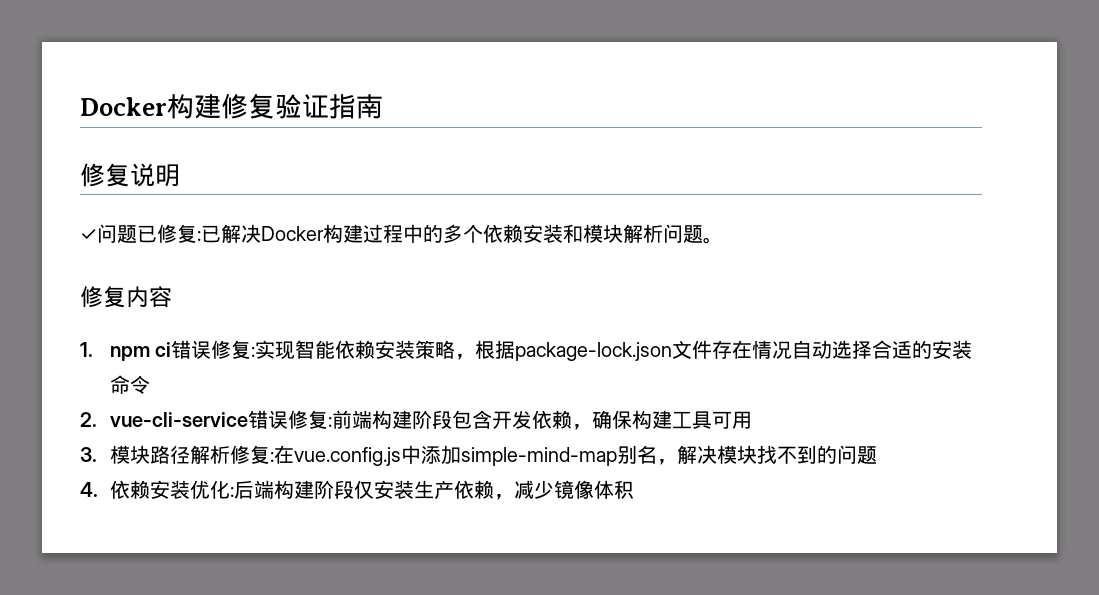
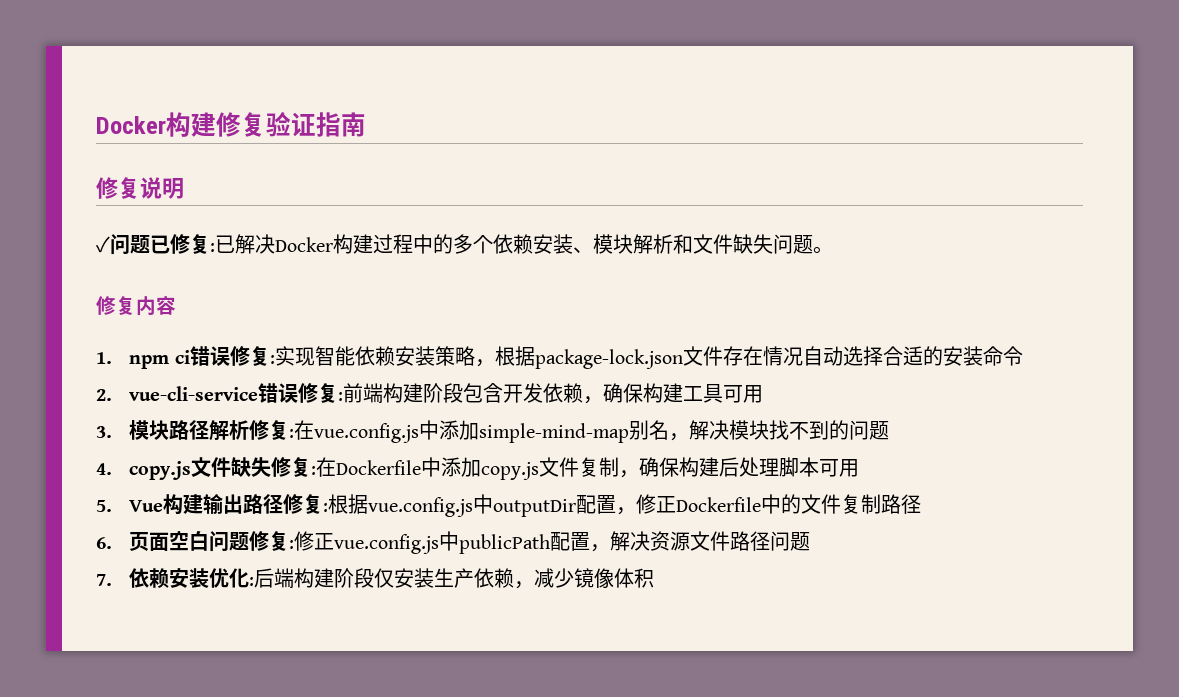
- ✓问题已修复:已解决Docker构建过程中的多个依赖安装和模块解析问题。
+ ✓问题已修复:已解决Docker构建过程中的多个依赖安装、模块解析和文件缺失问题。
- 4.依赖安装优化:后端构建阶段仅安装生产依赖，减少镜像体积
+ 4. copy.js文件缺失修复:在Dockerfile中添加copy.js文件复制，确保构建后处理脚本可用
+ 5. Vue构建输出路径修复:根据vue.config.js中outputDir配置，修正Dockerfile中的文件复制路径
+ 6.页面空白问题修复:修正vue.config.js中publicPath配置，解决资源文件路径问题
+ 7.依赖安装优化:后端构建阶段仅安装生产依赖，减少镜像体积

